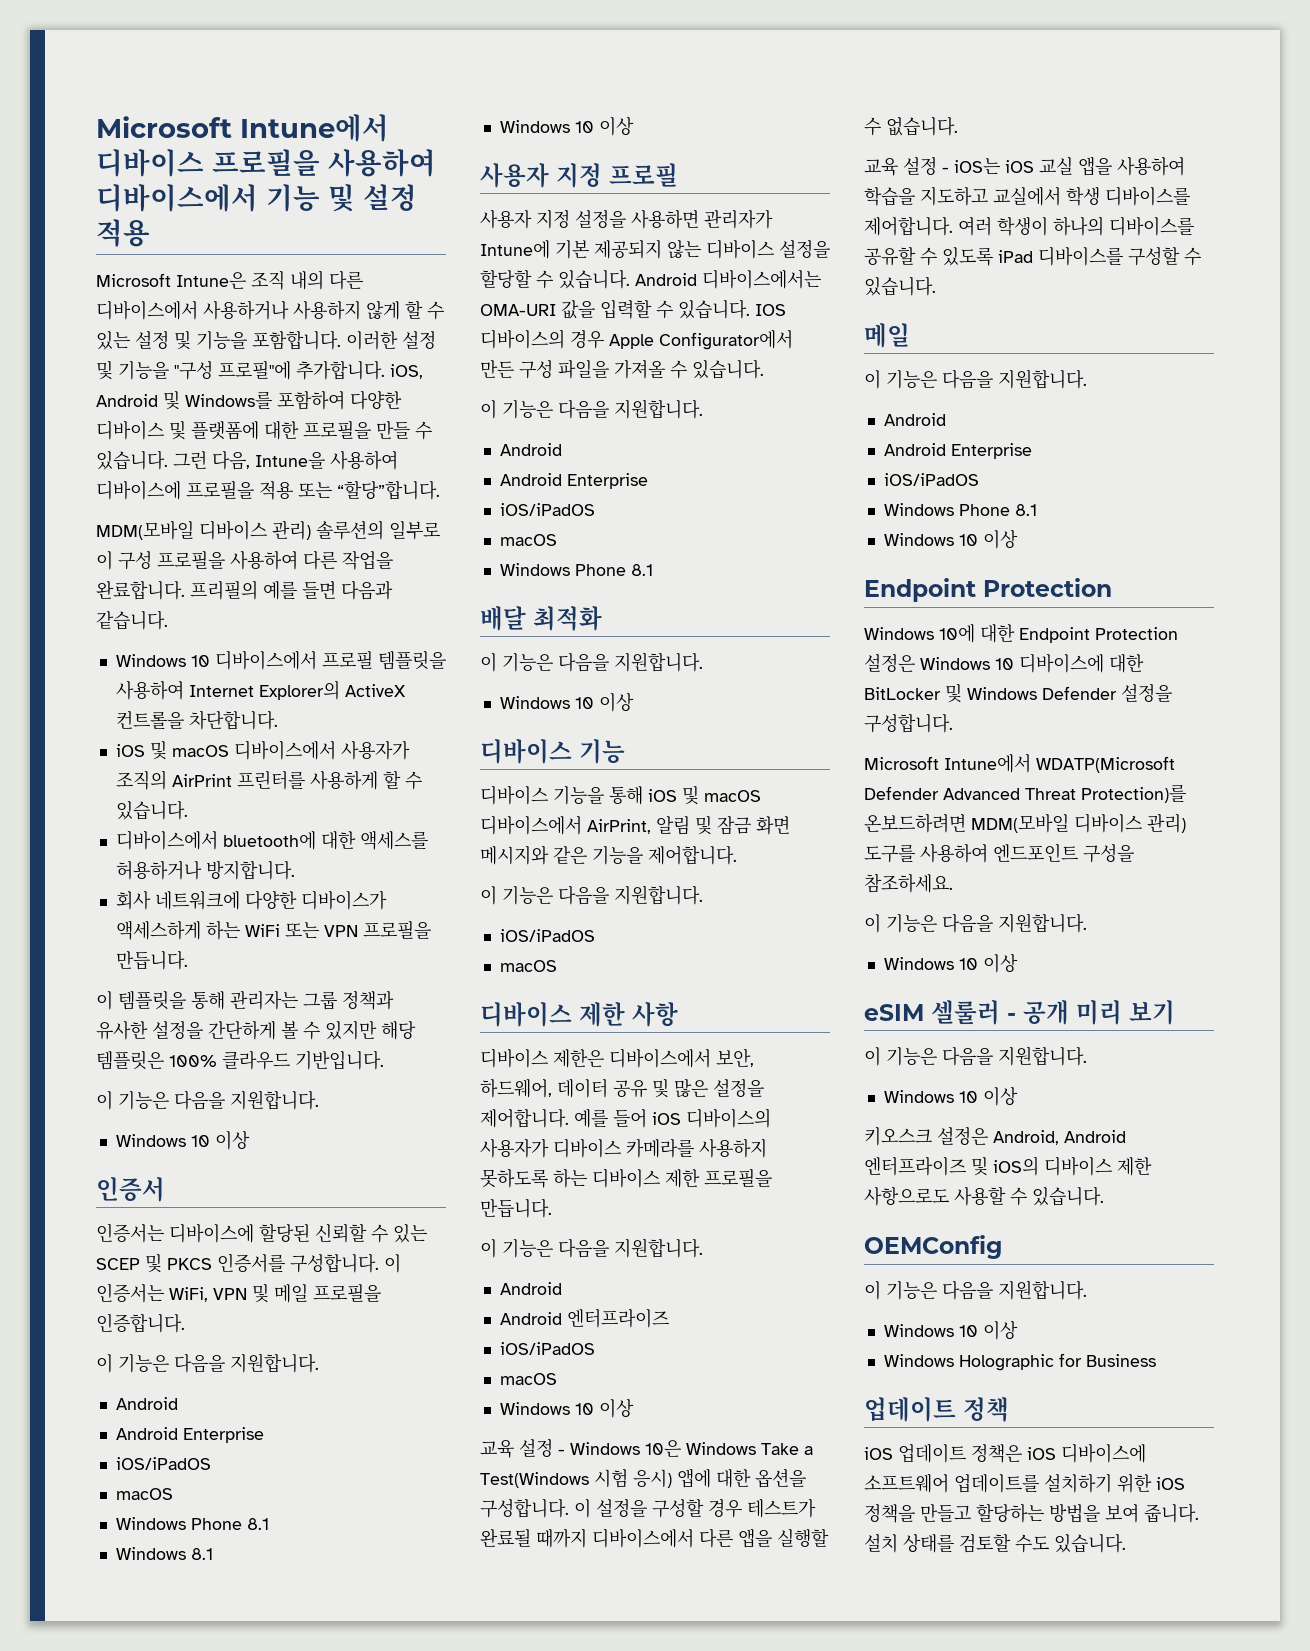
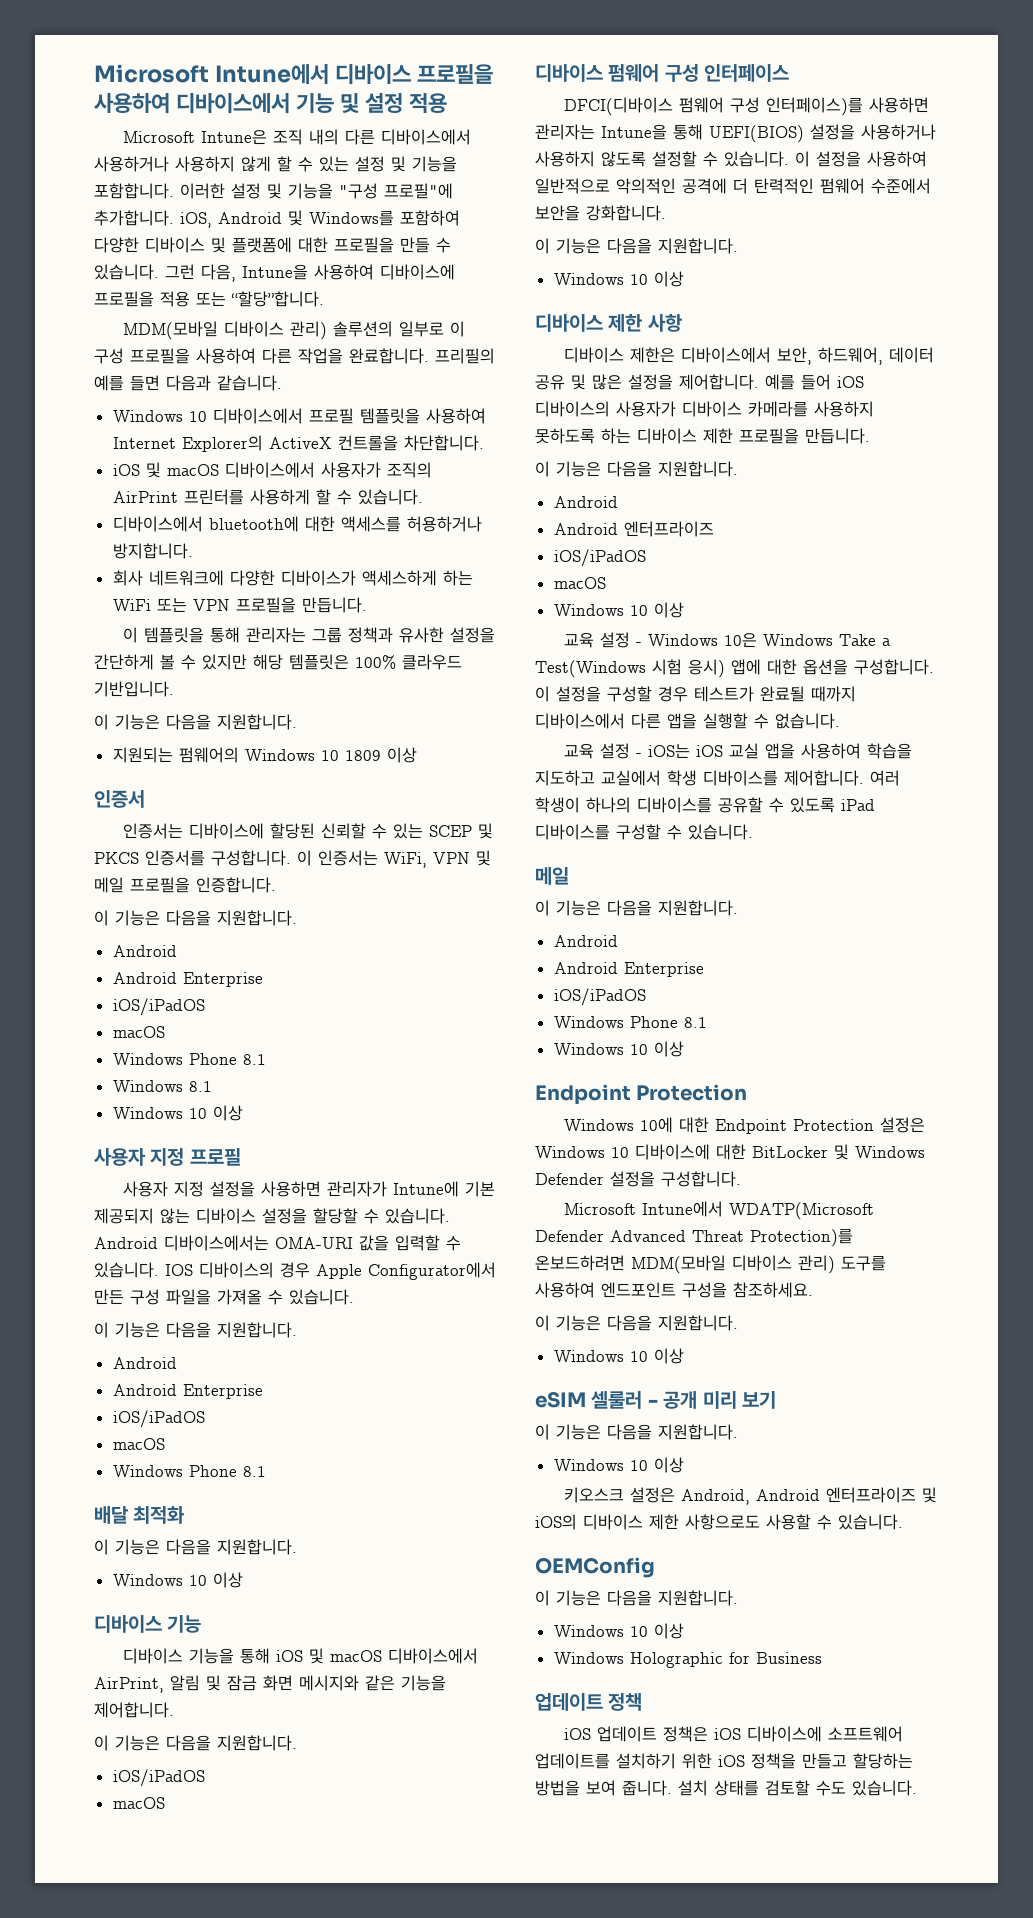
  이 템플릿을 통해 관리자는 그룹 정책과 유사한 설정을 간단하게 볼 수 있지만 해당 템플릿은 100% 클라우드 기반입니다.
  이 기능은 다음을 지원합니다.
- Windows 10 이상
+ 지원되는 펌웨어의 Windows 10 1809 이상
+ 디바이스 펌웨어 구성 인터페이스
+ DFCI(디바이스 펌웨어 구성 인터페이스)를 사용하면 관리자는 Intune을 통해 UEFI(BIOS) 설정을 사용하거나 사용하지 않도록 설정할 수 있습니다. 이 설정을 사용하여 일반적으로 악의적인 공격에 더 탄력적인 펌웨어 수준에서 보안을 강화합니다.
+ 이 기능은 다음을 지원합니다.
+ Windows 10 이상

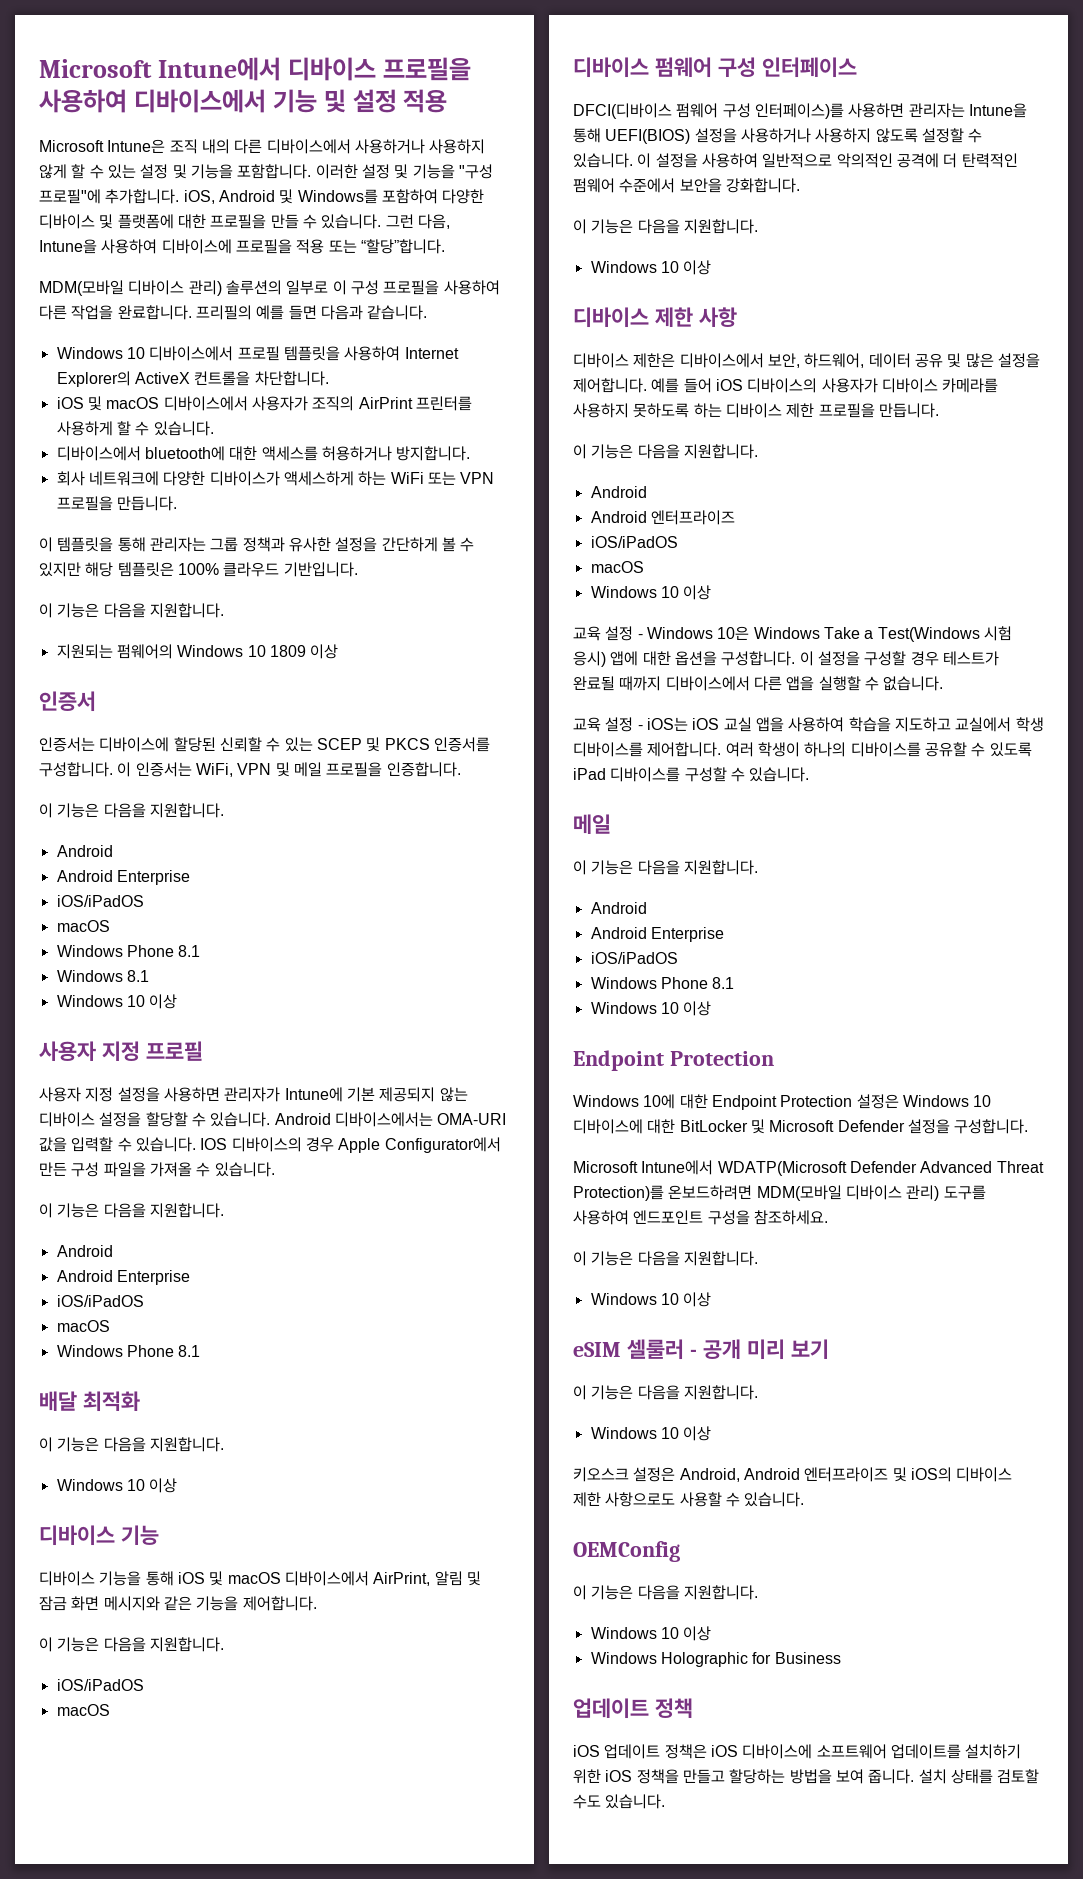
- Windows 10에 대한 Endpoint Protection 설정은 Windows 10 디바이스에 대한 BitLocker 및 Windows Defender 설정을 구성합니다.
+ Windows 10에 대한 Endpoint Protection 설정은 Windows 10 디바이스에 대한 BitLocker 및 Microsoft Defender 설정을 구성합니다.

